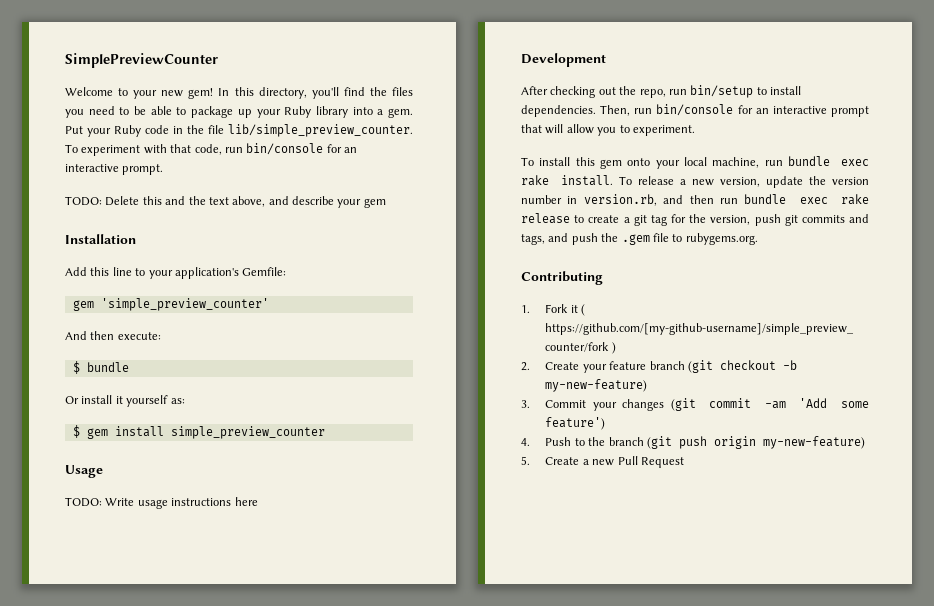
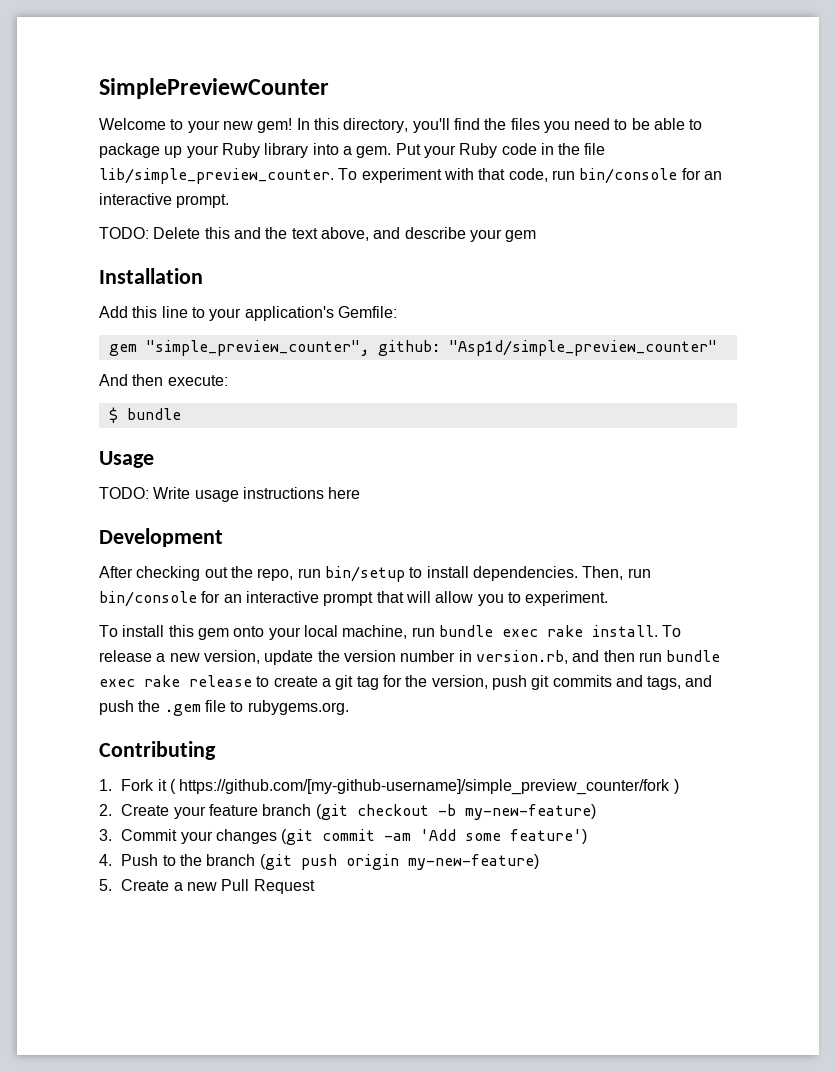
- gem 'simple_preview_counter'
+ gem "simple_preview_counter", github: "Asp1d/simple_preview_counter"
- Or install it yourself as:
- $ gem install simple_preview_counter

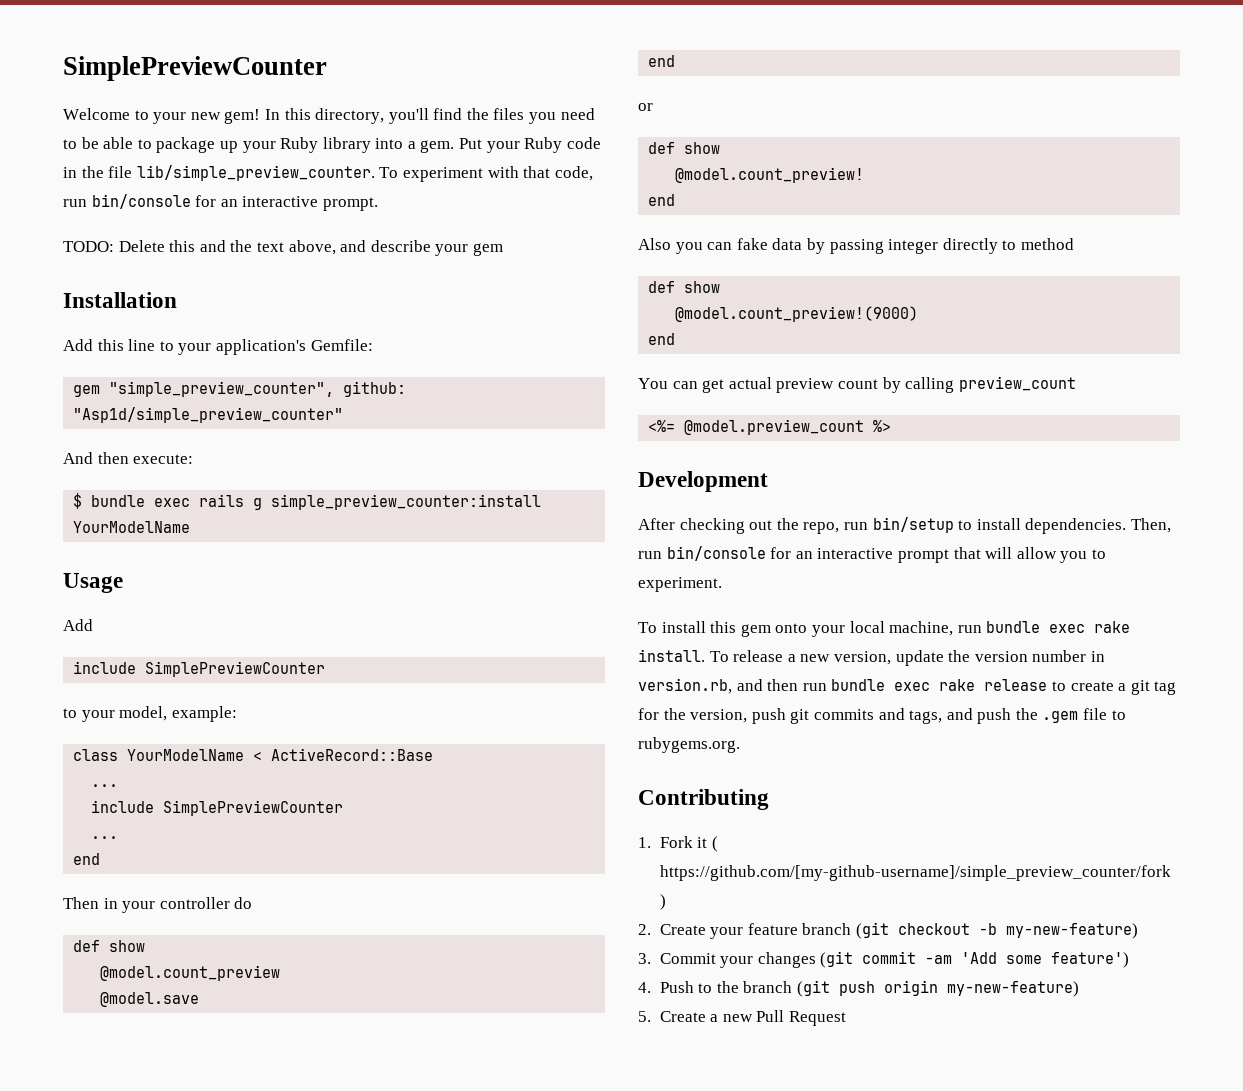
- $ bundle
+ $ bundle exec rails g simple_preview_counter:install YourModelName
  Usage
- TODO: Write usage instructions here
+ Add
+ include SimplePreviewCounter
+ to your model, example:
+ class YourModelName < ActiveRecord::Base
+ ...
+ include SimplePreviewCounter
+ ...
+ end
+ Then in your controller do
+ def show
+ @model.count_preview
+ @model.save
+ end
+ or
+ def show
+ @model.count_preview!
+ end
+ Also you can fake data by passing integer directly to method
+ def show
+ @model.count_preview!(9000)
+ end
+ You can get actual preview count by calling preview_count
+ <%= @model.preview_count %>

